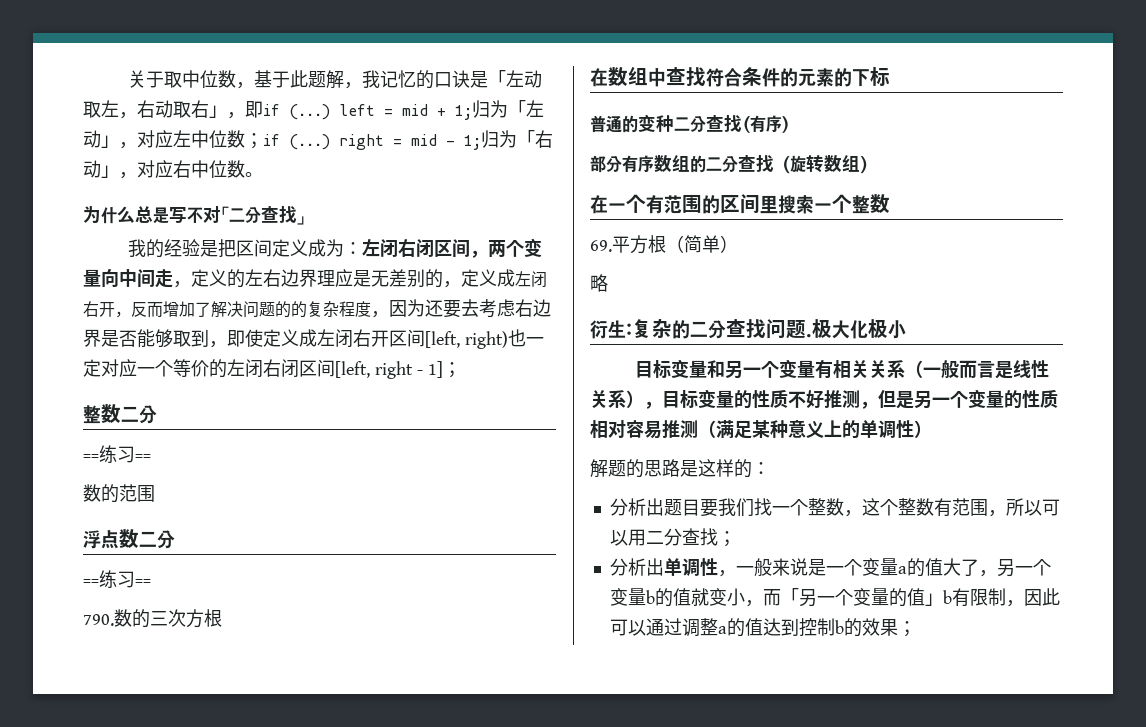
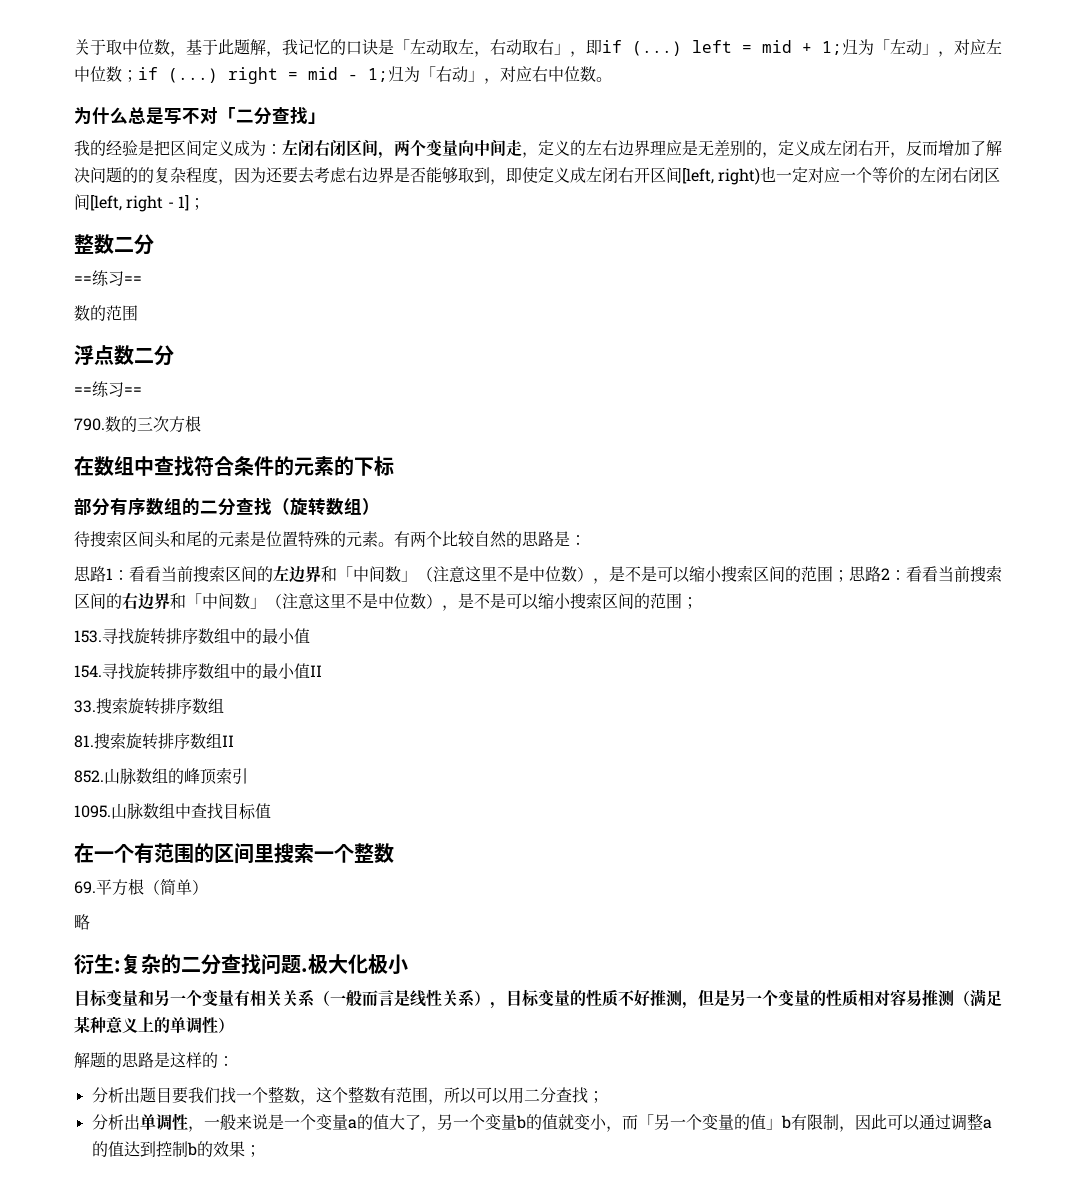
- 普通的变种二分查找(有序)
+ 待搜索区间头和尾的元素是位置特殊的元素。有两个比较自然的思路是：
+ 思路1：看看当前搜索区间的左边界和「中间数」（注意这里不是中位数），是不是可以缩小搜索区间的范围；思路2：看看当前搜索区间的右边界和「中间数」（注意这里不是中位数），是不是可以缩小搜索区间的范围；
+ 153.寻找旋转排序数组中的最小值
+ 154.寻找旋转排序数组中的最小值II
+ 33.搜索旋转排序数组
+ 81.搜索旋转排序数组II
+ 852.山脉数组的峰顶索引
+ 1095.山脉数组中查找目标值

